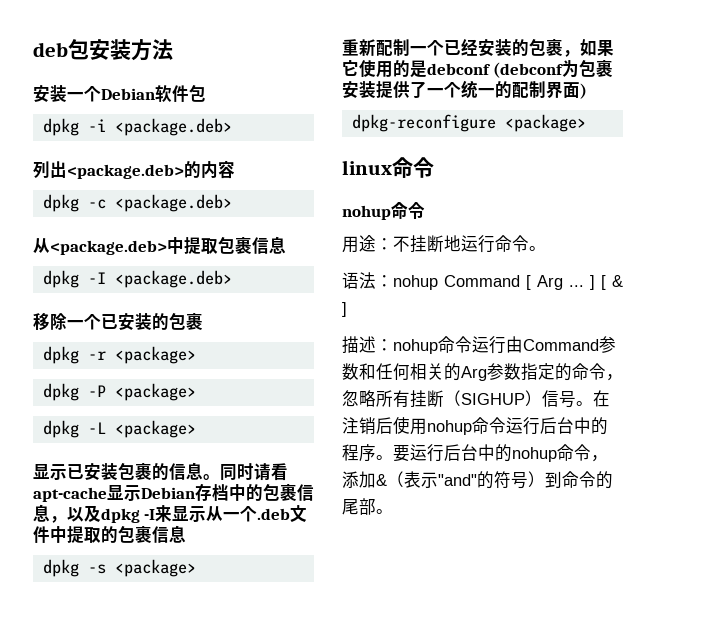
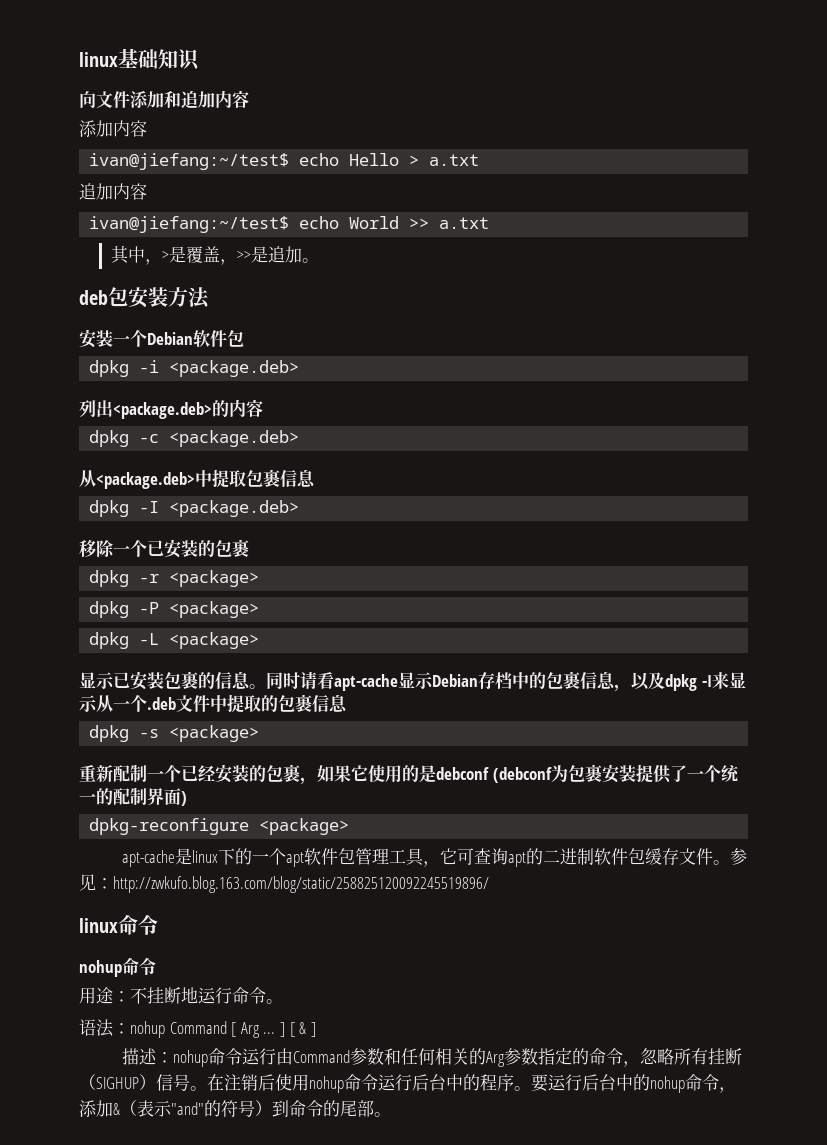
+ linux基础知识
+ 向文件添加和追加内容
+ 添加内容
+ ivan@jiefang:~/test$ echo Hello > a.txt
+ 追加内容
+ ivan@jiefang:~/test$ echo World >> a.txt
+ 其中，>是覆盖，>>是追加。
+ apt-cache是linux下的一个apt软件包管理工具，它可查询apt的二进制软件包缓存文件。参见：http://zwkufo.blog.163.com/blog/static/258825120092245519896/

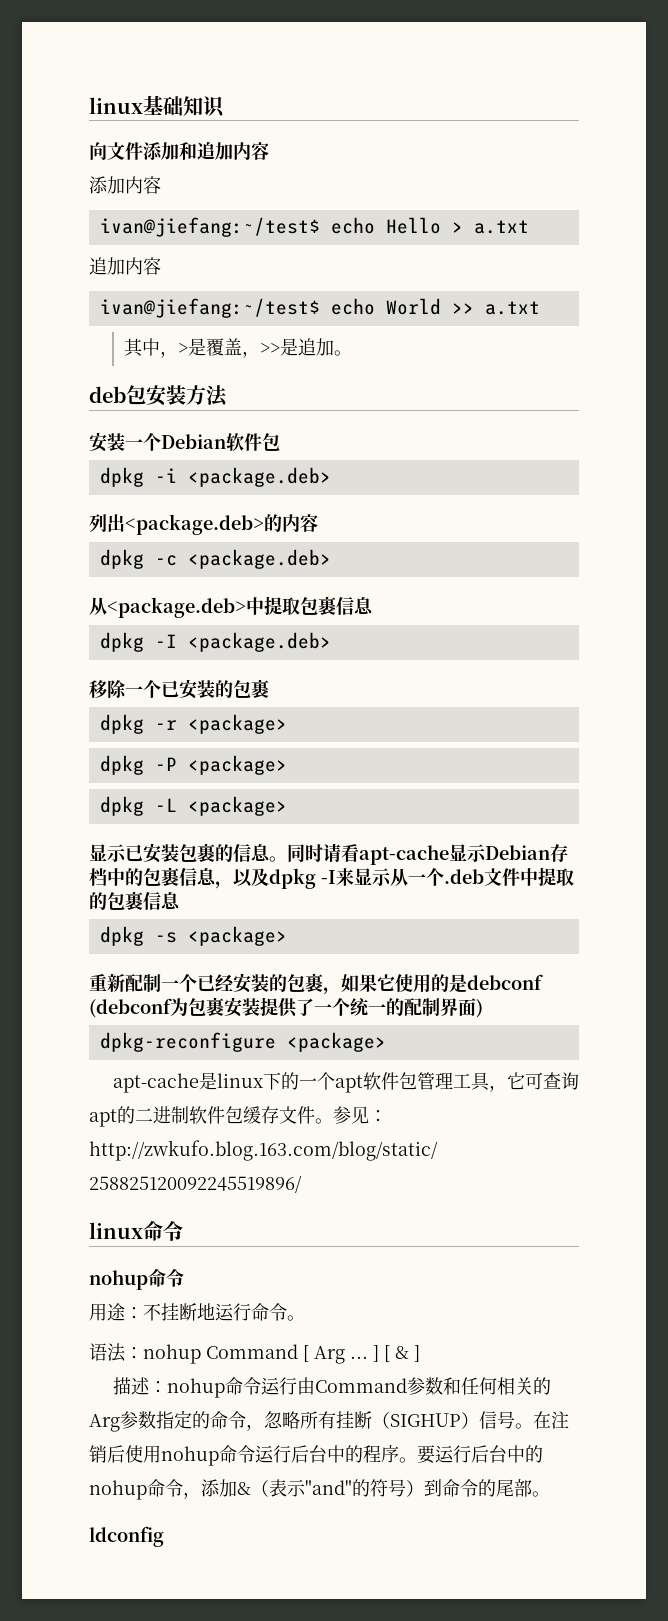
+ ldconfig

